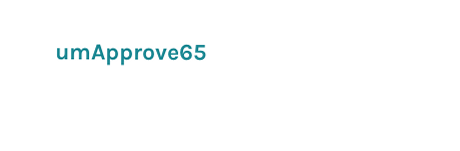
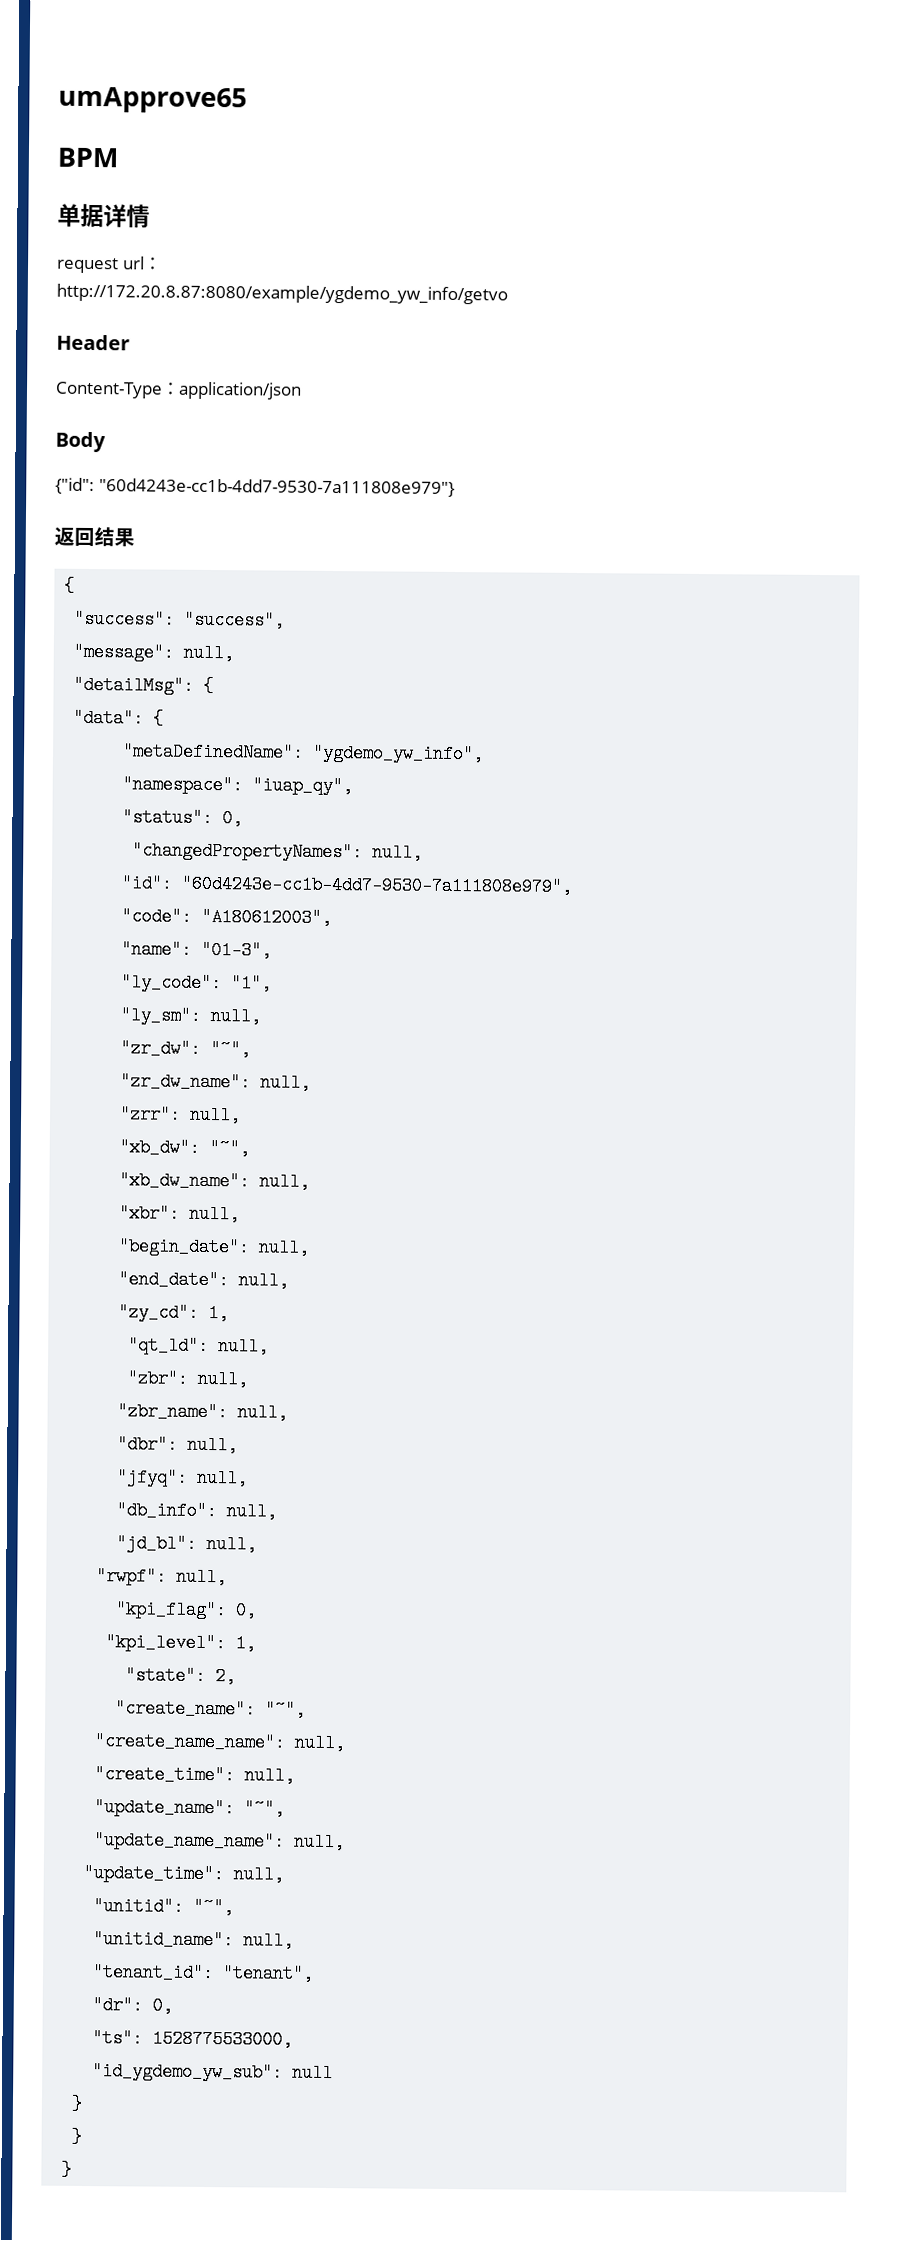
+ BPM
+ 单据详情
+ request url：
+ http://172.20.8.87:8080/example/ygdemo_yw_info/getvo
+ Header
+ Content-Type：application/json
+ Body
+ {"id": "60d4243e-cc1b-4dd7-9530-7a111808e979"}
+ 返回结果
+ {
+ "success": "success",
+ "message": null,
+ "detailMsg": {
+ "data": {
+ "metaDefinedName": "ygdemo_yw_info",
+ "namespace": "iuap_qy",
+ "status": 0,
+ "changedPropertyNames": null,
+ "id": "60d4243e-cc1b-4dd7-9530-7a111808e979",
+ "code": "A180612003",
+ "name": "01-3",
+ "ly_code": "1",
+ "ly_sm": null,
+ "zr_dw": "~",
+ "zr_dw_name": null,
+ "zrr": null,
+ "xb_dw": "~",
+ "xb_dw_name": null,
+ "xbr": null,
+ "begin_date": null,
+ "end_date": null,
+ "zy_cd": 1,
+ "qt_ld": null,
+ "zbr": null,
+ "zbr_name": null,
+ "dbr": null,
+ "jfyq": null,
+ "db_info": null,
+ "jd_bl": null,
+ "rwpf": null,
+ "kpi_flag": 0,
+ "kpi_level": 1,
+ "state": 2,
+ "create_name": "~",
+ "create_name_name": null,
+ "create_time": null,
+ "update_name": "~",
+ "update_name_name": null,
+ "update_time": null,
+ "unitid": "~",
+ "unitid_name": null,
+ "tenant_id": "tenant",
+ "dr": 0,
+ "ts": 1528775533000,
+ "id_ygdemo_yw_sub": null
+ }
+ }
+ }

